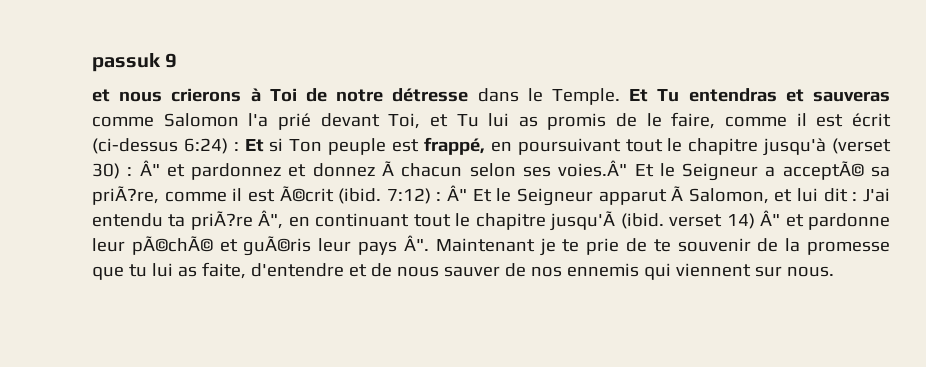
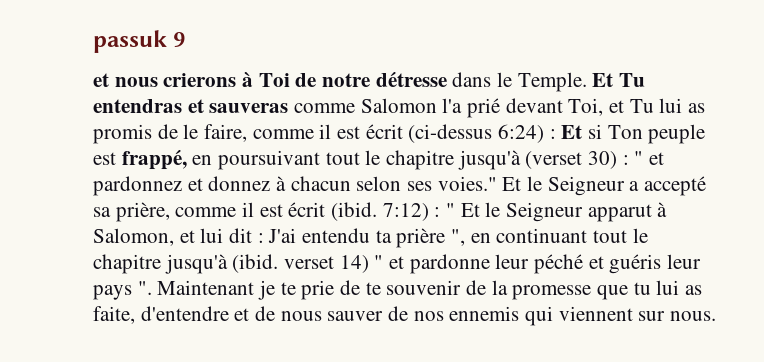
- Â" et pardonnez et donnez Ã chacun selon ses voies.Â" Et le Seigneur a acceptÃ© sa priÃ?re, comme il est Ã©crit (ibid. 7:12) :
+ " et pardonnez et donnez à chacun selon ses voies." Et le Seigneur a accepté sa prière, comme il est écrit (ibid. 7:12) :
- Â" Et le Seigneur apparut Ã Salomon, et lui dit :
+ " Et le Seigneur apparut à Salomon, et lui dit :
- J'ai entendu ta priÃ?re Â", en continuant tout le chapitre jusqu'Ã (ibid. verset 14) Â" et pardonne leur pÃ©chÃ© et guÃ©ris leur pays Â". Maintenant je te prie de te souvenir de la promesse que tu lui as faite, d'entendre et de nous sauver de nos ennemis qui viennent sur nous.
+ J'ai entendu ta prière ", en continuant tout le chapitre jusqu'à (ibid. verset 14) " et pardonne leur péché et guéris leur pays ". Maintenant je te prie de te souvenir de la promesse que tu lui as faite, d'entendre et de nous sauver de nos ennemis qui viennent sur nous.

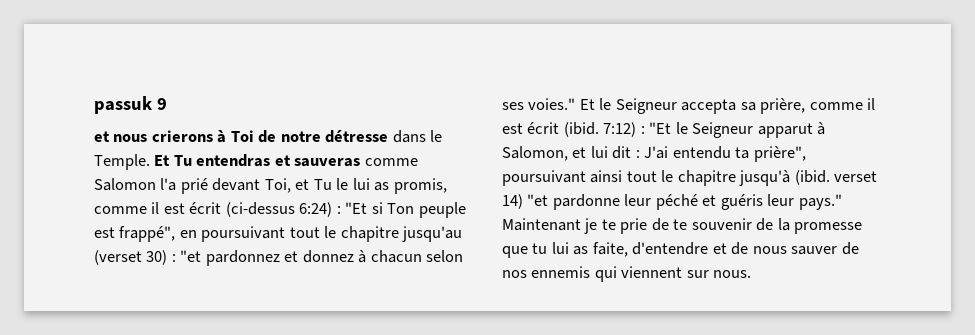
- Et Tu entendras et sauveras comme Salomon l'a prié devant Toi, et Tu lui as promis de le faire, comme il est écrit (ci-dessus 6:24) : Et si Ton peuple est frappé, en poursuivant tout le chapitre jusqu'à (verset 30) : " et pardonnez et donnez à chacun selon ses voies."
+ Et Tu entendras et sauveras comme Salomon l'a prié devant Toi, et Tu le lui as promis, comme il est écrit (ci-dessus 6:24) : "Et si Ton peuple est frappé", en poursuivant tout le chapitre jusqu'au (verset 30) : "et pardonnez et donnez à chacun selon ses voies."
- Et le Seigneur a accepté sa prière, comme il est écrit (ibid. 7:12) : " Et le Seigneur apparut à Salomon, et lui dit : J'ai entendu ta prière ", en continuant tout le chapitre jusqu'à (ibid. verset 14) " et pardonne leur péché et guéris leur pays ".
+ Et le Seigneur accepta sa prière, comme il est écrit (ibid. 7:12) : "Et le Seigneur apparut à Salomon, et lui dit : J'ai entendu ta prière", poursuivant ainsi tout le chapitre jusqu'à (ibid. verset 14) "et pardonne leur péché et guéris leur pays."

